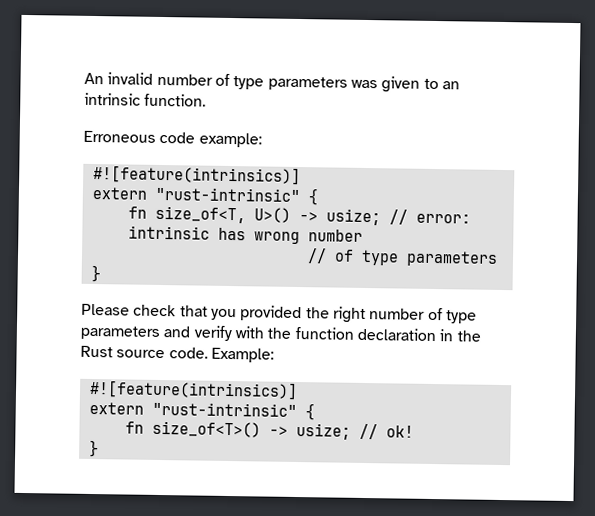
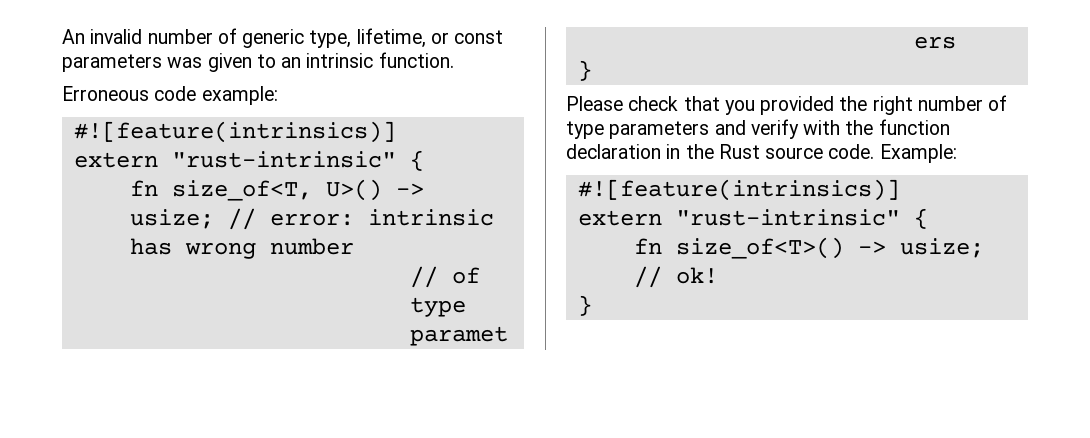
- An invalid number of type parameters was given to an intrinsic function.
+ An invalid number of generic type, lifetime, or const parameters was given to an intrinsic function.

